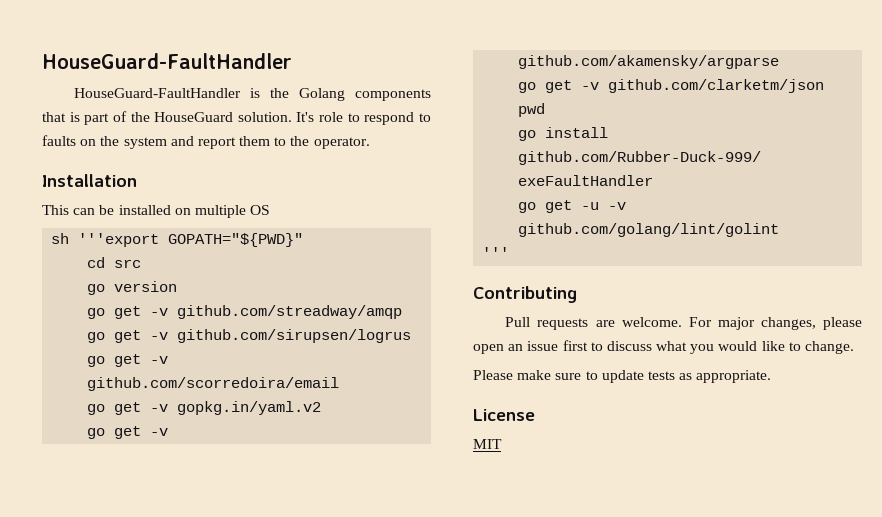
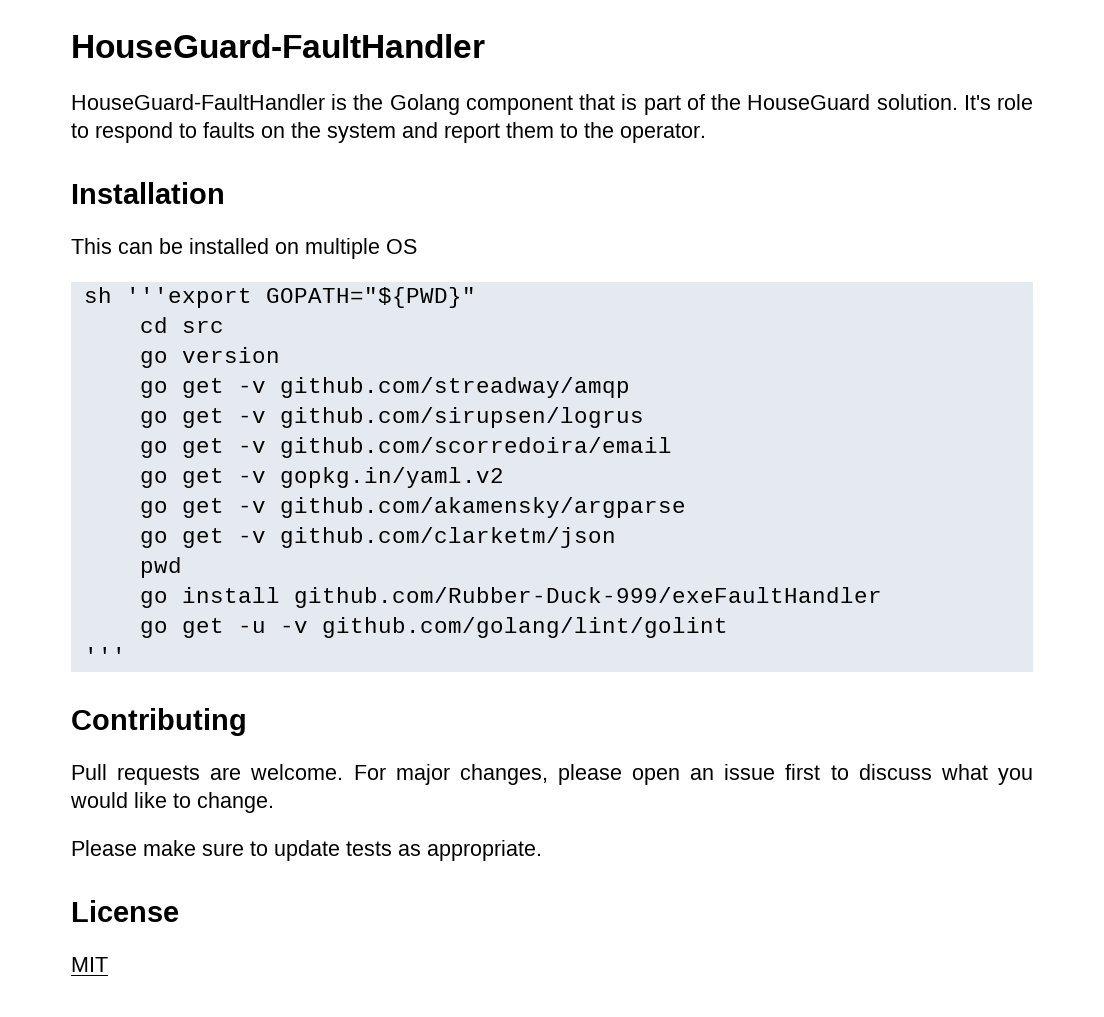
- HouseGuard-FaultHandler is the Golang components that is part of the HouseGuard solution.
+ HouseGuard-FaultHandler is the Golang component that is part of the HouseGuard solution.

